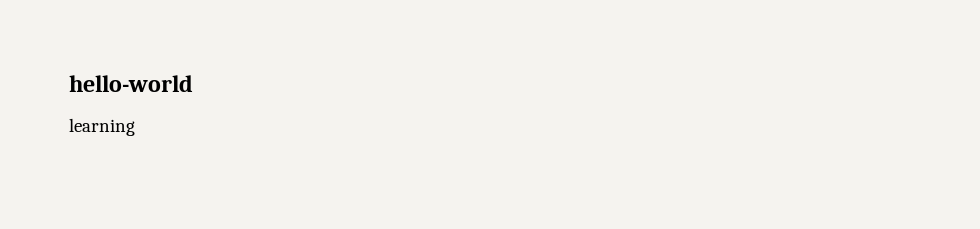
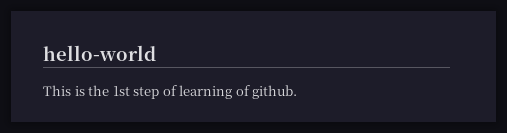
- learning
+ This is the 1st step of learning of github.

